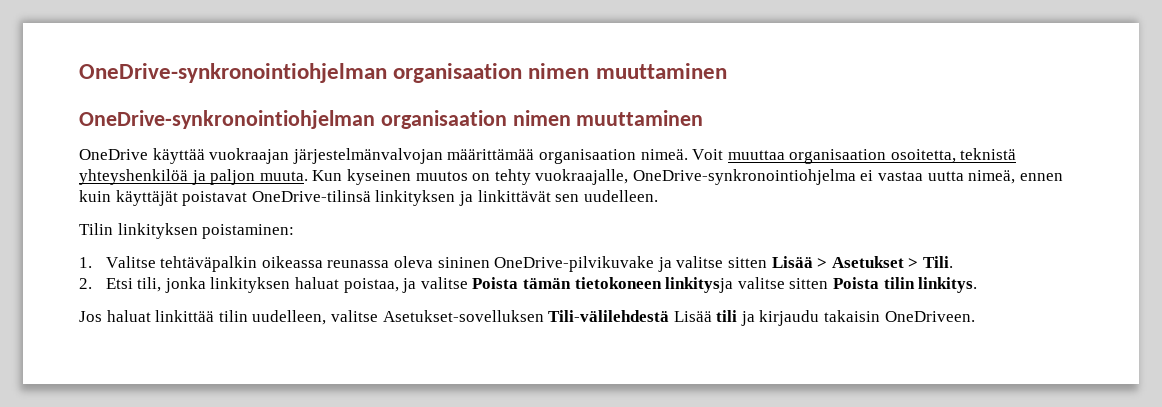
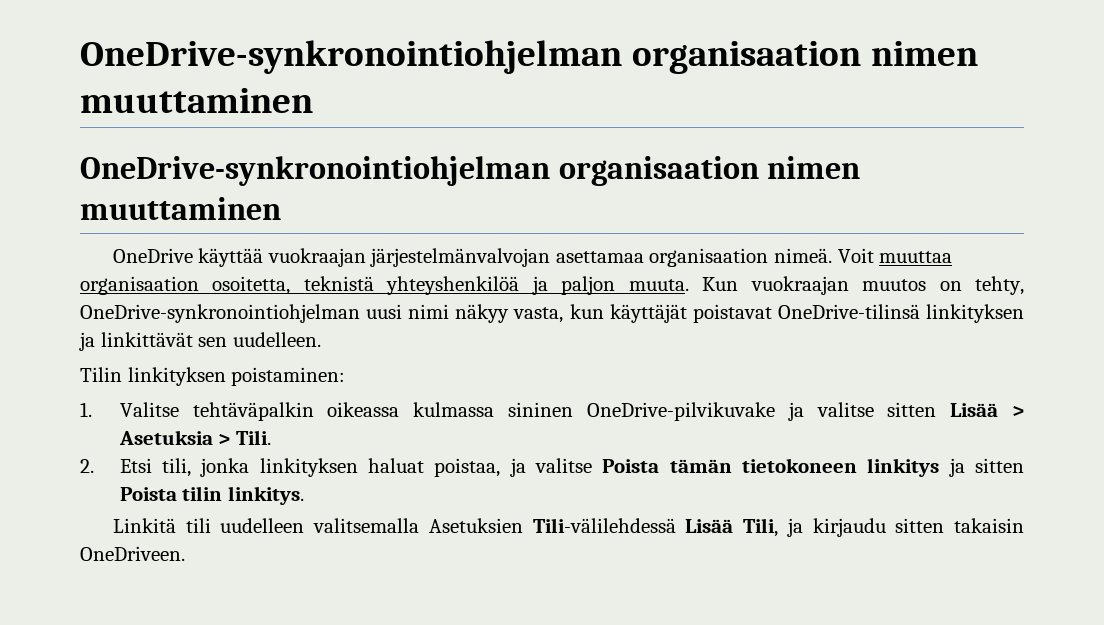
- OneDrive käyttää vuokraajan järjestelmänvalvojan määrittämää organisaation nimeä.
+ OneDrive käyttää vuokraajan järjestelmänvalvojan asettamaa organisaation nimeä.
- Kun kyseinen muutos on tehty vuokraajalle, OneDrive-synkronointiohjelma ei vastaa uutta nimeä, ennen kuin käyttäjät poistavat OneDrive-tilinsä linkityksen ja linkittävät sen uudelleen.
+ Kun vuokraajan muutos on tehty, OneDrive-synkronointiohjelman uusi nimi näkyy vasta, kun käyttäjät poistavat OneDrive-tilinsä linkityksen ja linkittävät sen uudelleen.
- 1. Valitse tehtäväpalkin oikeassa reunassa oleva sininen OneDrive-pilvikuvake ja valitse sitten Lisää > Asetukset > Tili.
+ 1. Valitse tehtäväpalkin oikeassa kulmassa sininen OneDrive-pilvikuvake ja valitse sitten Lisää > Asetuksia > Tili.
- 2. Etsi tili, jonka linkityksen haluat poistaa, ja valitse Poista tämän tietokoneen linkitysja valitse sitten Poista tilin linkitys.
+ 2. Etsi tili, jonka linkityksen haluat poistaa, ja valitse Poista tämän tietokoneen linkitys ja sitten Poista tilin linkitys.
- Jos haluat linkittää tilin uudelleen, valitse Asetukset-sovelluksen Tili-välilehdestä Lisää tili ja kirjaudu takaisin OneDriveen.
+ Linkitä tili uudelleen valitsemalla Asetuksien Tili-välilehdessä Lisää Tili, ja kirjaudu sitten takaisin OneDriveen.

